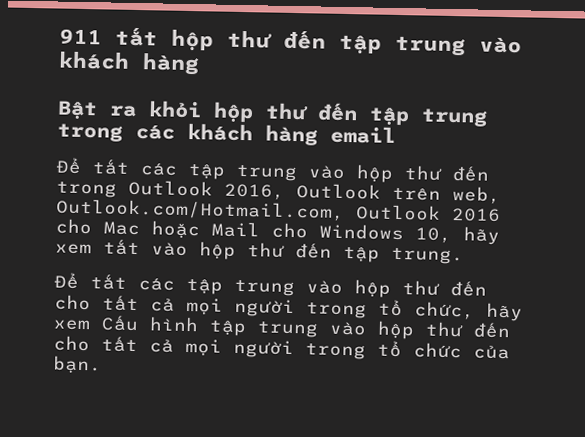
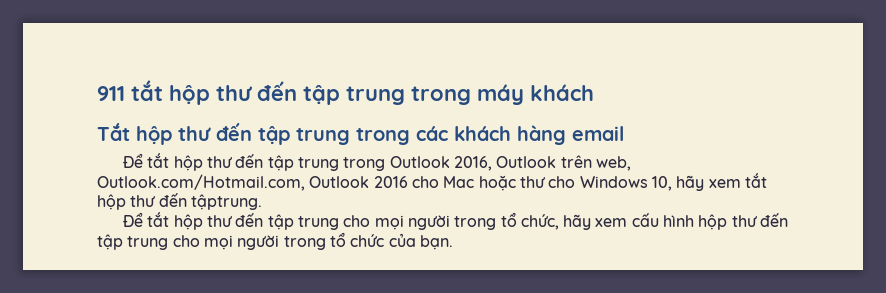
- 911 tắt hộp thư đến tập trung vào khách hàng
- Bật ra khỏi hộp thư đến tập trung trong các khách hàng email
+ 911 tắt hộp thư đến tập trung trong máy khách
+ Tắt hộp thư đến tập trung trong các khách hàng email
- Để tắt các tập trung vào hộp thư đến trong Outlook 2016, Outlook trên web, Outlook.com/Hotmail.com, Outlook 2016 cho Mac hoặc Mail cho Windows 10, hãy xem tắt vào hộp thư đến tập trung.
- Để tắt các tập trung vào hộp thư đến cho tất cả mọi người trong tổ chức, hãy xem Cấu hình tập trung vào hộp thư đến cho tất cả mọi người trong tổ chức của bạn.
+ Để tắt hộp thư đến tập trung trong Outlook 2016, Outlook trên web, Outlook.com/Hotmail.com, Outlook 2016 cho Mac hoặc thư cho Windows 10, hãy xem tắt hộp thư đến tậptrung.
+ Để tắt hộp thư đến tập trung cho mọi người trong tổ chức, hãy xem cấu hình hộp thư đến tập trung cho mọi người trong tổ chức của bạn.

